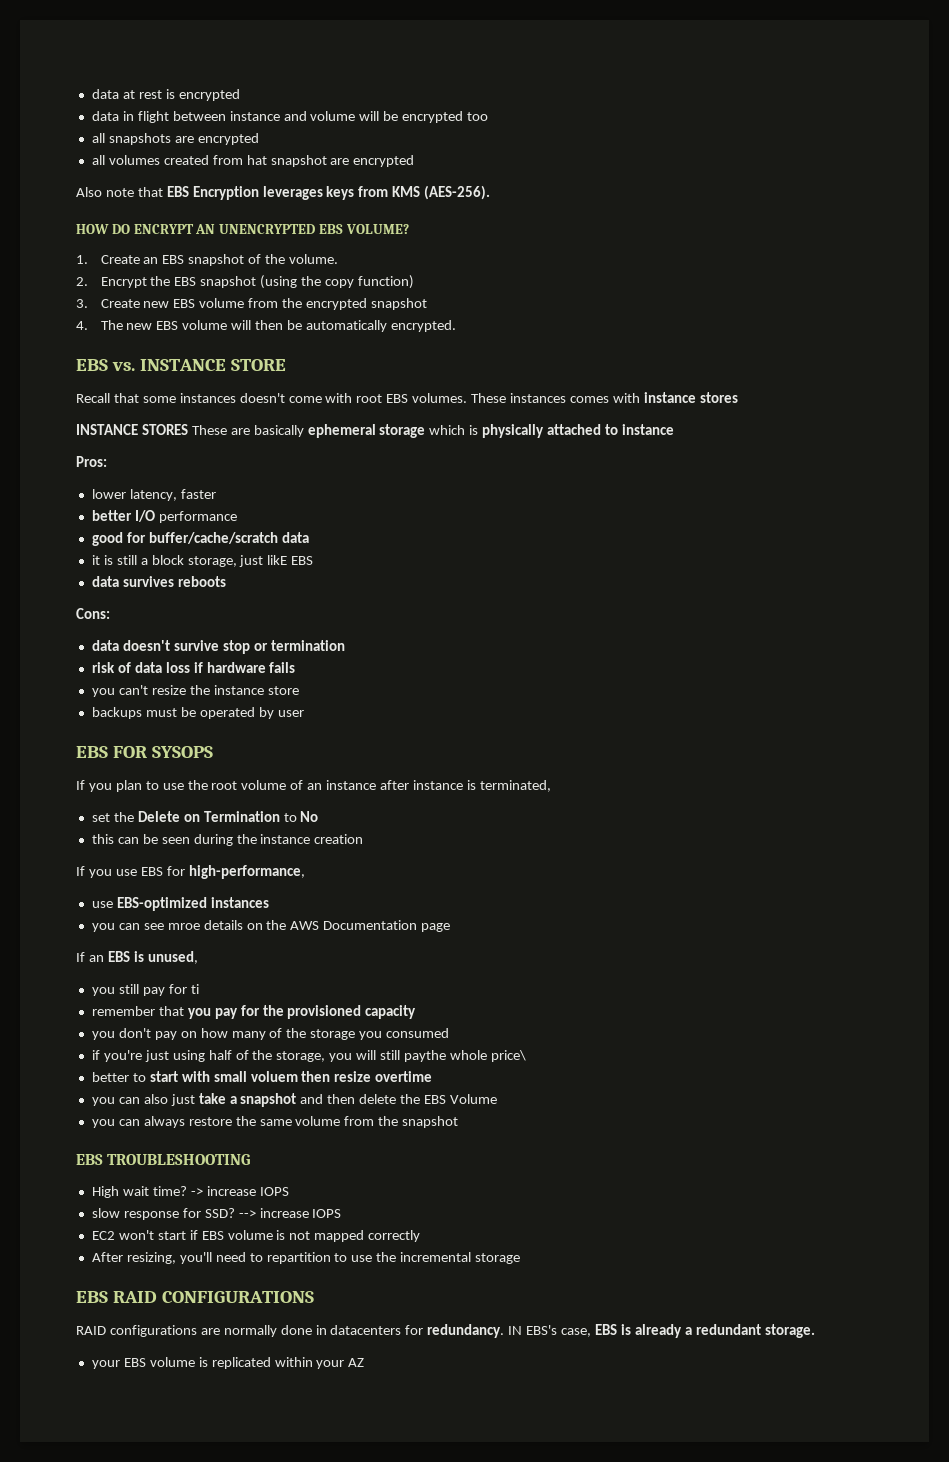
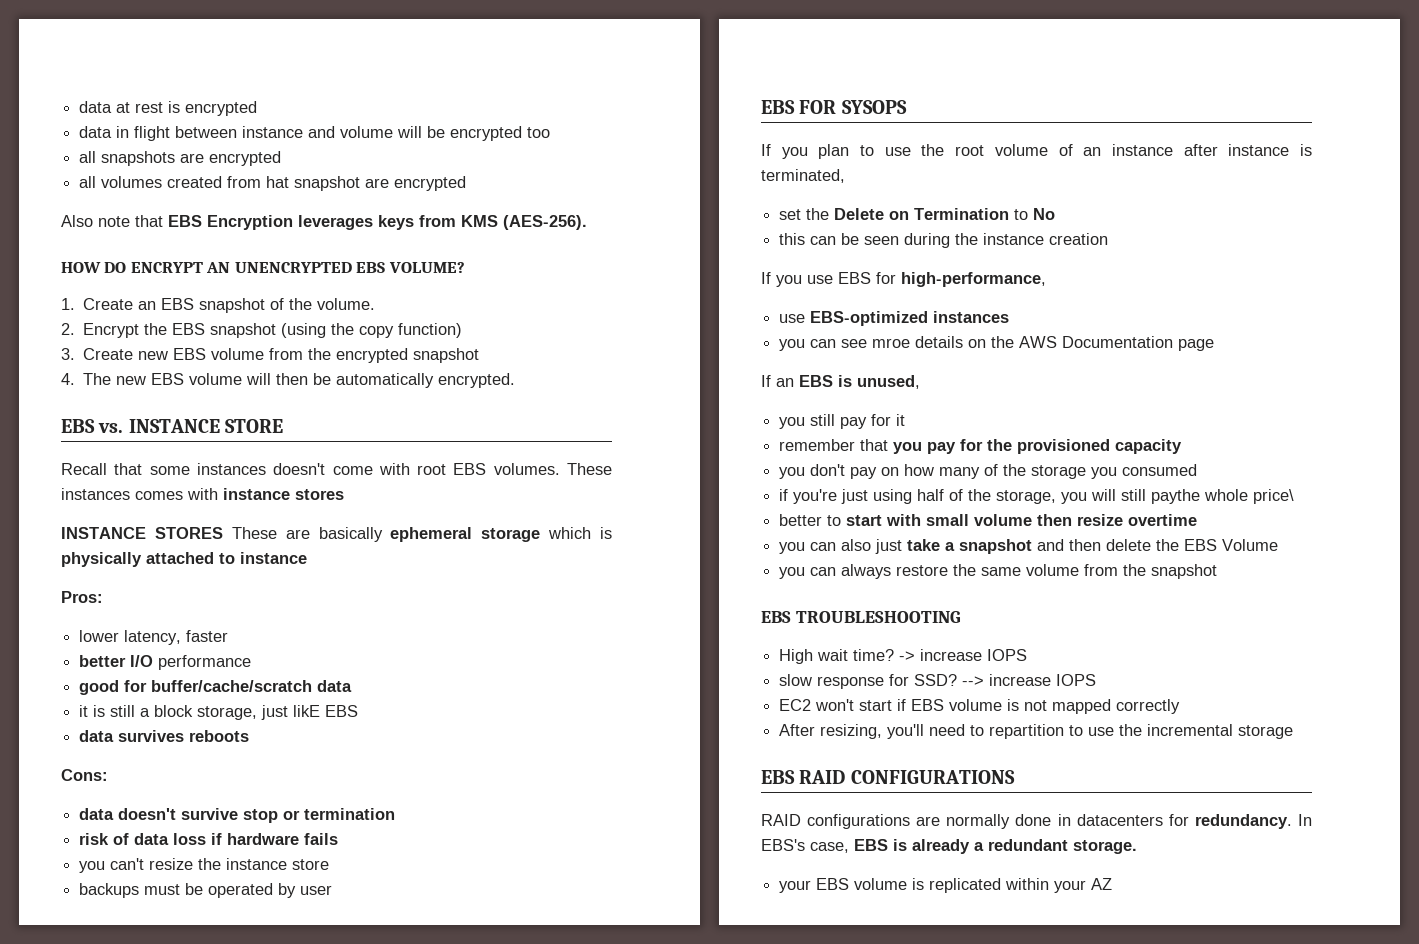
- you still pay for ti
+ you still pay for it
- better to start with small voluem then resize overtime
+ better to start with small volume then resize overtime
- IN EBS's case, EBS is already a redundant storage.
+ In EBS's case, EBS is already a redundant storage.

